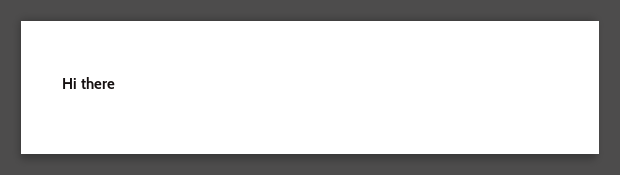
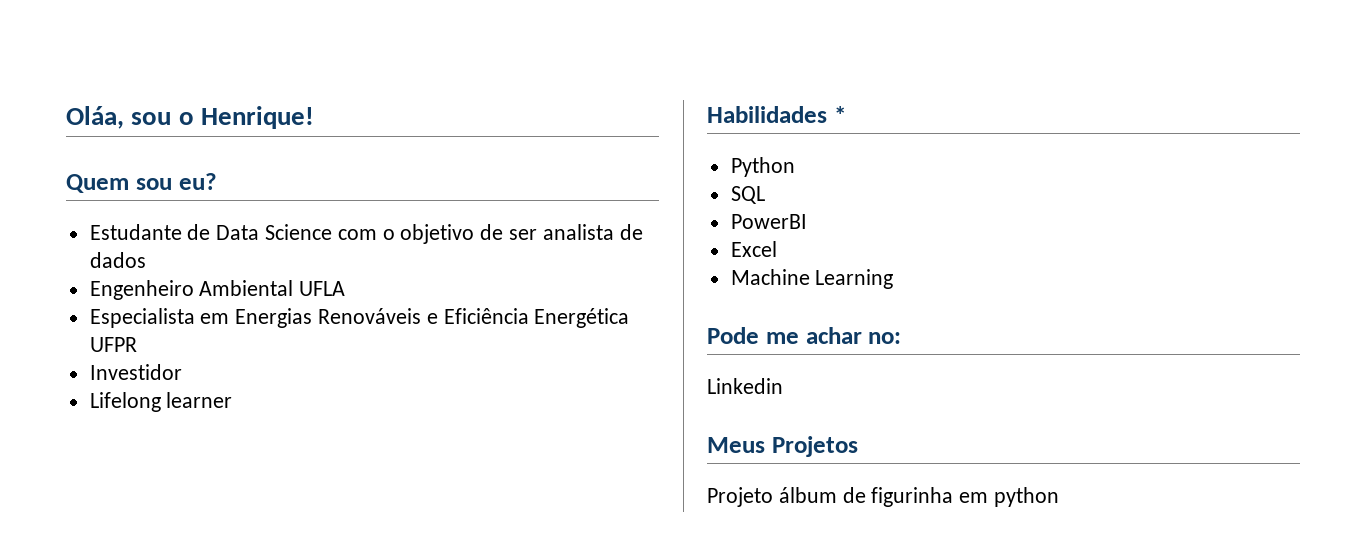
- Hi there
+ Oláa, sou o Henrique!
+ Quem sou eu?
+ Estudante de Data Science com o objetivo de ser analista de dados
+ Engenheiro Ambiental UFLA
+ Especialista em Energias Renováveis e Eficiência Energética UFPR
+ Investidor
+ Lifelong learner
+ Habilidades *
+ Python
+ SQL
+ PowerBI
+ Excel
+ Machine Learning
+ Pode me achar no:
+ Linkedin
+ Meus Projetos
+ Projeto álbum de figurinha em python

